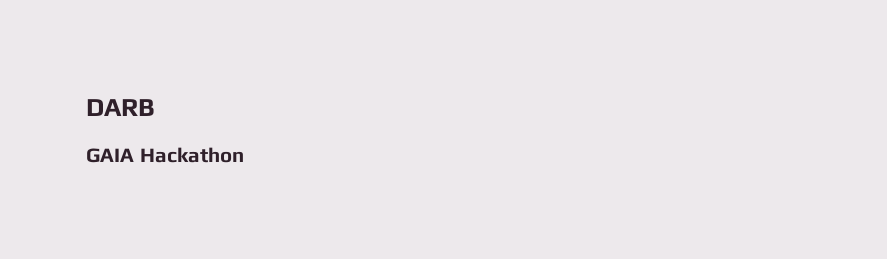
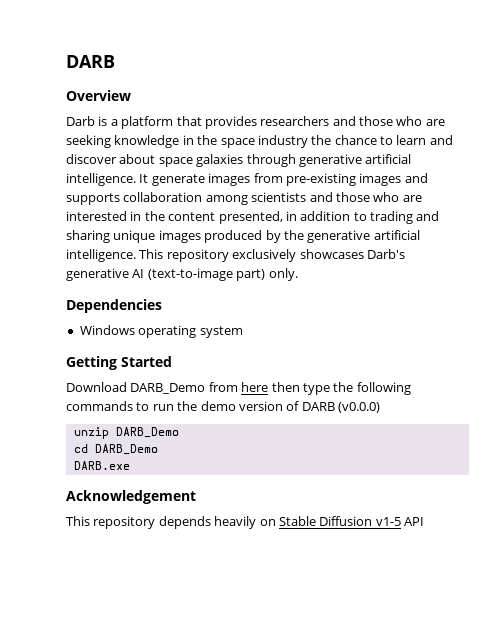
- GAIA Hackathon
+ Overview
+ Darb is a platform that provides researchers and those who are seeking knowledge in the space industry the chance to learn and discover about space galaxies through generative artificial intelligence. It generate images from pre-existing images and supports collaboration among scientists and those who are interested in the content presented, in addition to trading and sharing unique images produced by the generative artificial intelligence. This repository exclusively showcases Darb's generative AI (text-to-image part) only.
+ Dependencies
+ Windows operating system
+ Getting Started
+ Download DARB_Demo from here then type the following commands to run the demo version of DARB (v0.0.0)
+ unzip DARB_Demo
+ cd DARB_Demo
+ DARB.exe
+ Acknowledgement
+ This repository depends heavily on Stable Diffusion v1-5 API

